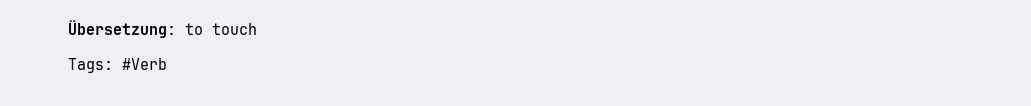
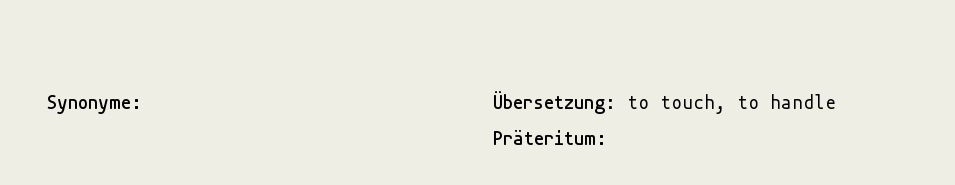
+ Synonyme:
- Übersetzung: to touch
- Tags: #Verb
+ Übersetzung: to touch, to handle
+ Präteritum:

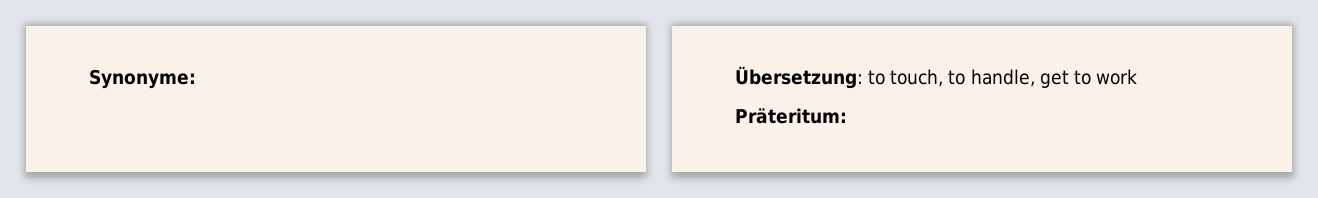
- Übersetzung: to touch, to handle
+ Übersetzung: to touch, to handle, get to work

